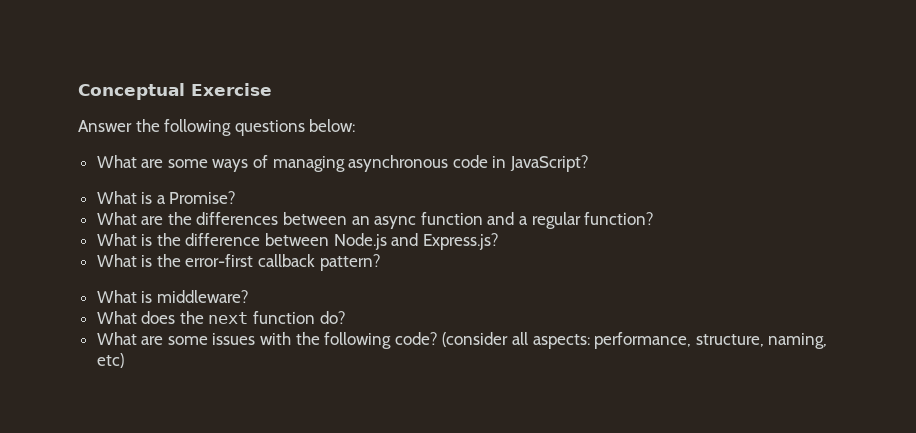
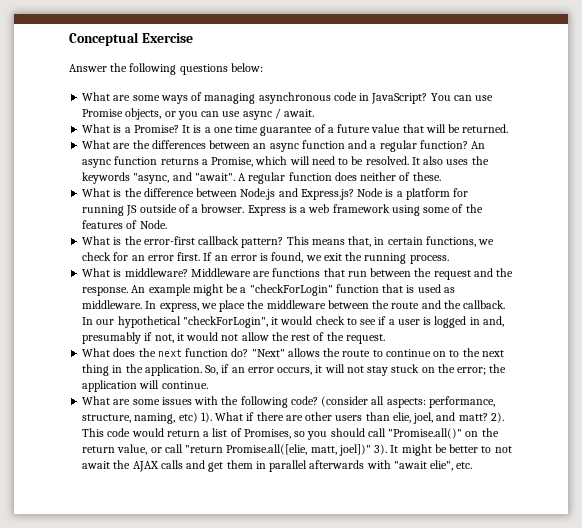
- What are some ways of managing asynchronous code in JavaScript?
- What is a Promise?
+ What are some ways of managing asynchronous code in JavaScript? You can use Promise objects, or you can use async / await.
+ What is a Promise? It is a one time guarantee of a future value that will be returned.
+ An async function returns a Promise, which will need to be resolved. It also uses the keywords "async, and "await". A regular function does neither of these.
+ Node is a platform for running JS outside of a browser. Express is a web framework using some of the features of Node.
- What is the error-first callback pattern?
- What is middleware?
+ What is the error-first callback pattern? This means that, in certain functions, we check for an error first. If an error is found, we exit the running process.
+ What is middleware? Middleware are functions that run between the request and the response. An example might be a "checkForLogin" function that is used as middleware. In express, we place the middleware between the route and the callback. In our hypothetical "checkForLogin", it would check to see if a user is logged in and, presumably if not, it would not allow the rest of the request.
+ "Next" allows the route to continue on to the next thing in the application. So, if an error occurs, it will not stay stuck on the error; the application will continue.
- (consider all aspects: performance, structure, naming, etc)
+ (consider all aspects: performance, structure, naming, etc) 1). What if there are other users than elie, joel, and matt? 2). This code would return a list of Promises, so you should call "Promise.all()" on the return value, or call "return Promise.all([elie, matt, joel])" 3). It might be better to not await the AJAX calls and get them in parallel afterwards with "await elie", etc.

